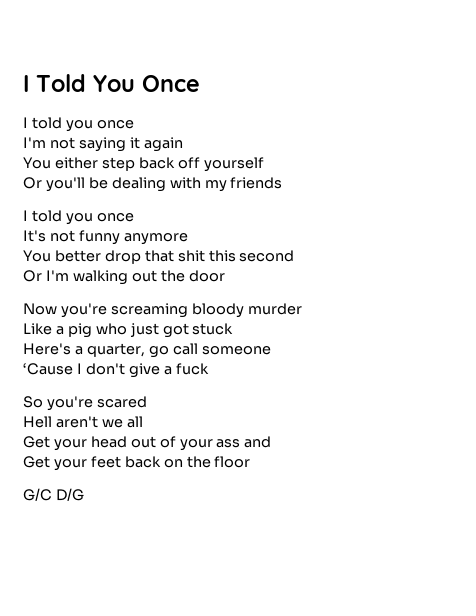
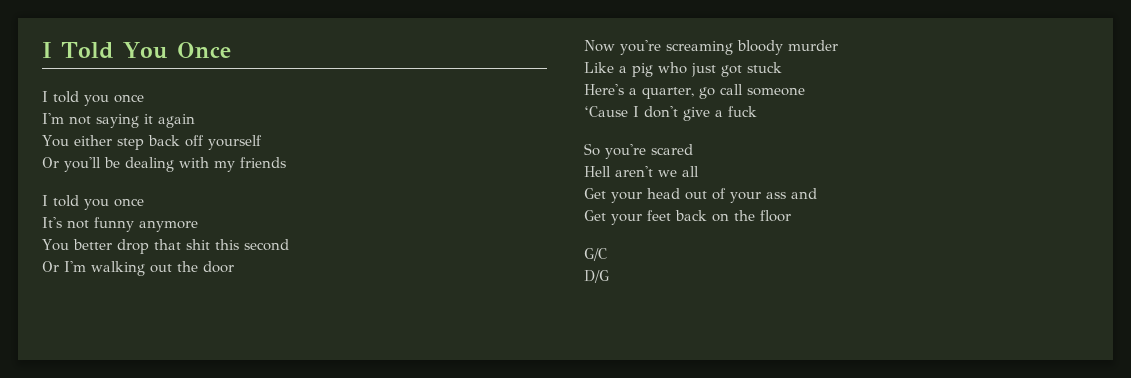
- G/C D/G
+ G/C
+ D/G

